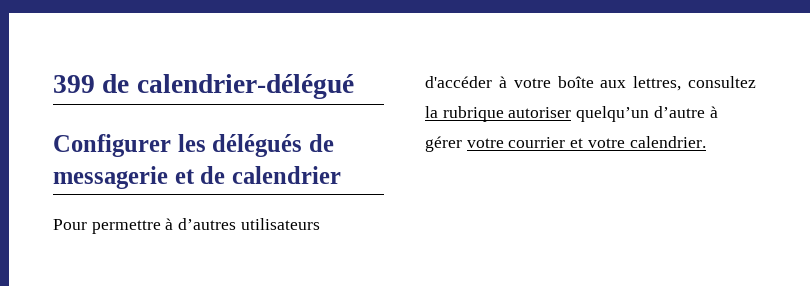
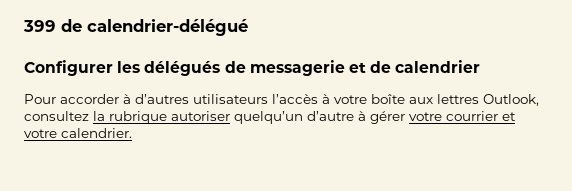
- Pour permettre à d’autres utilisateurs d'accéder à votre boîte aux lettres, consultez la rubrique autoriser quelqu’un d’autre à gérer votre courrier et votre calendrier.
+ Pour accorder à d’autres utilisateurs l’accès à votre boîte aux lettres Outlook, consultez la rubrique autoriser quelqu’un d’autre à gérer votre courrier et votre calendrier.

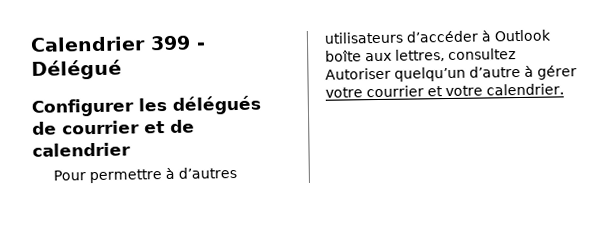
- 399 de calendrier-délégué
+ Calendrier 399 - Délégué
- Configurer les délégués de messagerie et de calendrier
+ Configurer les délégués de courrier et de calendrier
- Pour accorder à d’autres utilisateurs l’accès à votre boîte aux lettres Outlook, consultez la rubrique autoriser quelqu’un d’autre à gérer votre courrier et votre calendrier.
+ Pour permettre à d’autres utilisateurs d’accéder à Outlook boîte aux lettres, consultez Autoriser quelqu’un d’autre à gérer votre courrier et votre calendrier.

